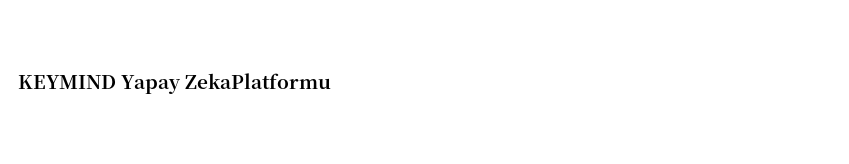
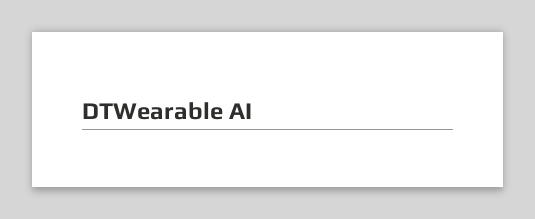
- KEYMIND Yapay ZekaPlatformu
+ DTWearable AI

